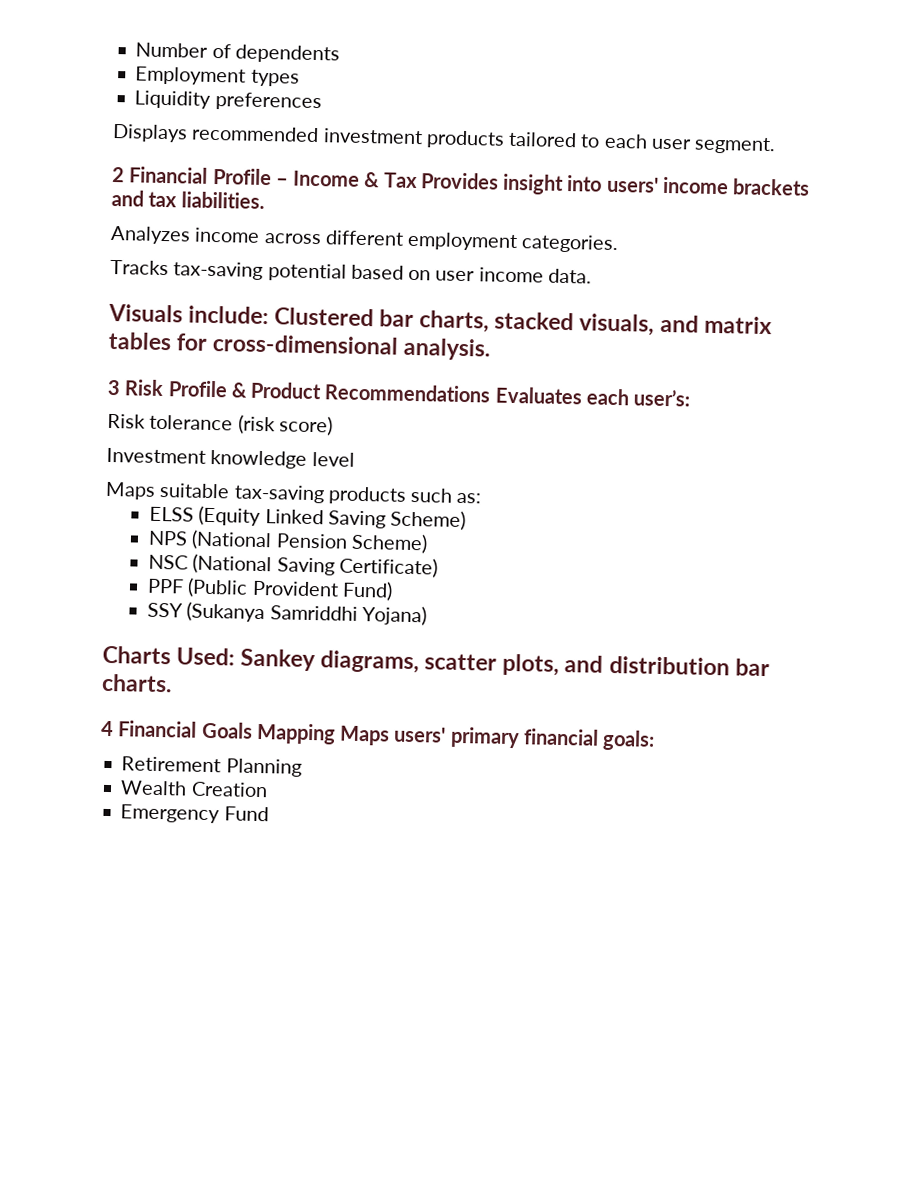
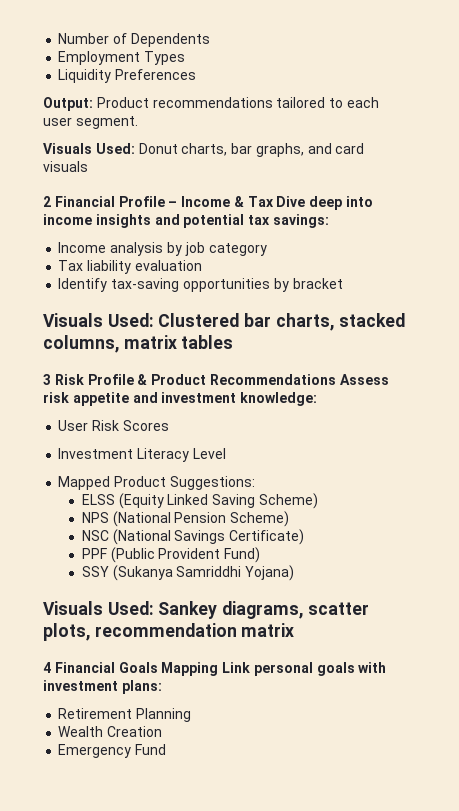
- Number of dependents
+ Number of Dependents
- Employment types
+ Employment Types
- Liquidity preferences
- Displays recommended investment products tailored to each user segment.
+ Liquidity Preferences
+ Output: Product recommendations tailored to each user segment.
+ Visuals Used: Donut charts, bar graphs, and card visuals
- 2 Financial Profile – Income & Tax Provides insight into users' income brackets and tax liabilities.
- Analyzes income across different employment categories.
- Tracks tax-saving potential based on user income data.
- Visuals include: Clustered bar charts, stacked visuals, and matrix tables for cross-dimensional analysis.
+ 2 Financial Profile – Income & Tax Dive deep into income insights and potential tax savings:
+ Income analysis by job category
+ Tax liability evaluation
+ Identify tax-saving opportunities by bracket
+ Visuals Used: Clustered bar charts, stacked columns, matrix tables
- 3 Risk Profile & Product Recommendations Evaluates each user’s:
- Risk tolerance (risk score)
- Investment knowledge level
- Maps suitable tax-saving products such as:
+ 3 Risk Profile & Product Recommendations Assess risk appetite and investment knowledge:
+ User Risk Scores
+ Investment Literacy Level
+ Mapped Product Suggestions:
- NSC (National Saving Certificate)
+ NSC (National Savings Certificate)
- Charts Used: Sankey diagrams, scatter plots, and distribution bar charts.
+ Visuals Used: Sankey diagrams, scatter plots, recommendation matrix
- 4 Financial Goals Mapping Maps users' primary financial goals:
+ 4 Financial Goals Mapping Link personal goals with investment plans:

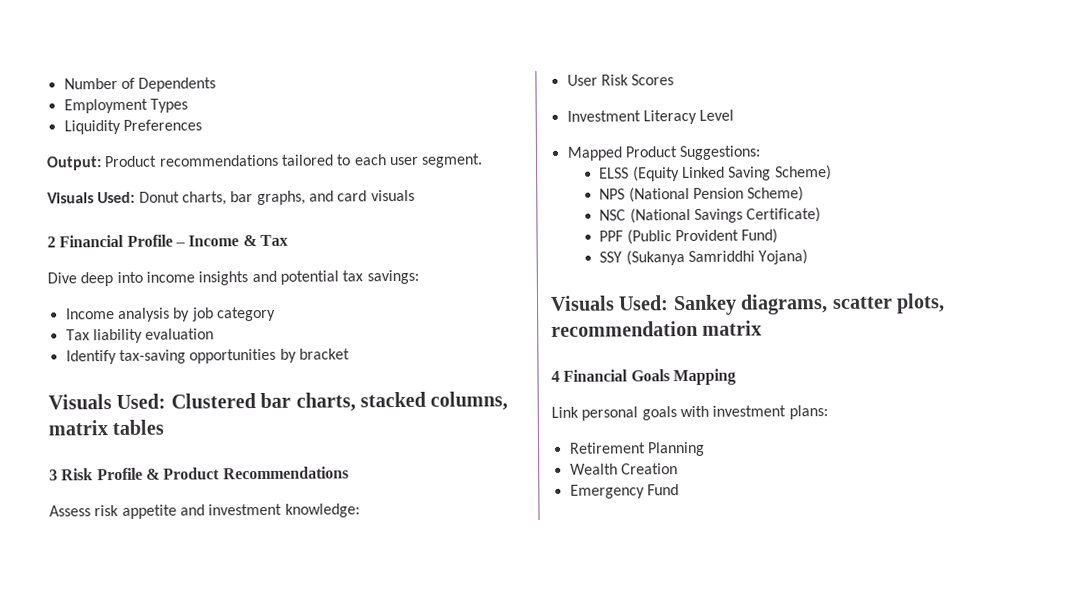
- 2 Financial Profile – Income & Tax Dive deep into income insights and potential tax savings:
+ 2 Financial Profile – Income & Tax
+ Dive deep into income insights and potential tax savings:
- 3 Risk Profile & Product Recommendations Assess risk appetite and investment knowledge:
+ 3 Risk Profile & Product Recommendations
+ Assess risk appetite and investment knowledge:
- 4 Financial Goals Mapping Link personal goals with investment plans:
+ 4 Financial Goals Mapping
+ Link personal goals with investment plans:

